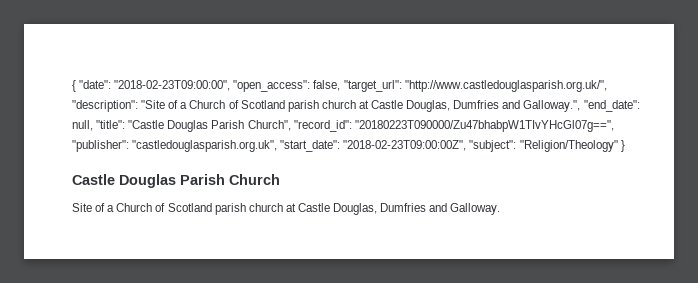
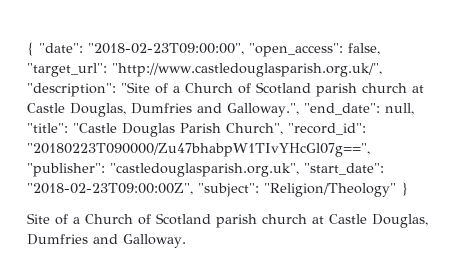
- Castle Douglas Parish Church

